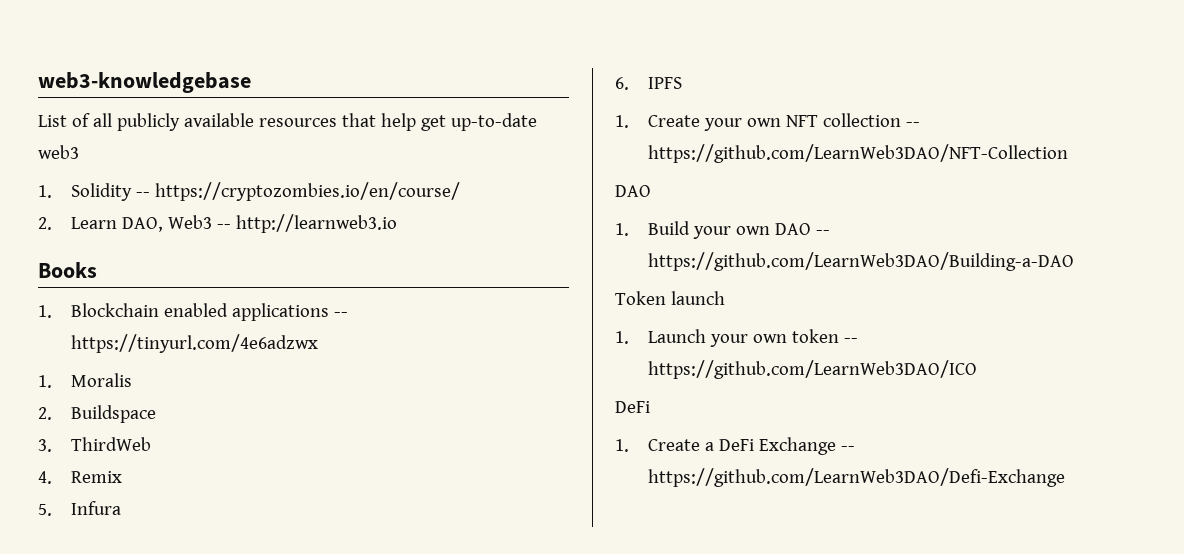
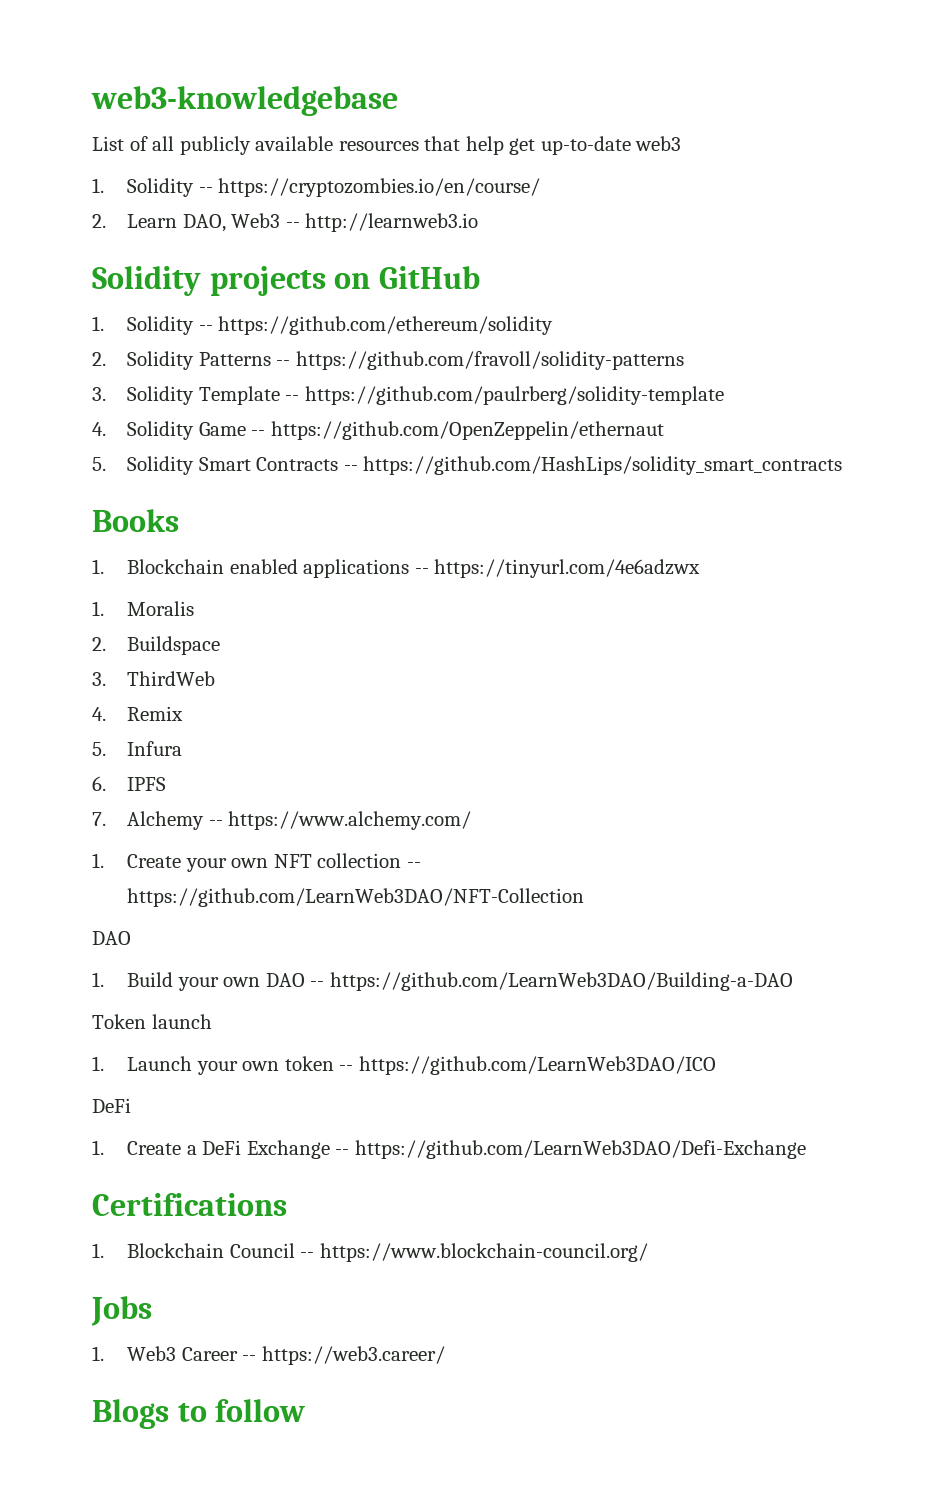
+ Solidity projects on GitHub
+ 1. Solidity -- https://github.com/ethereum/solidity
+ 2. Solidity Patterns -- https://github.com/fravoll/solidity-patterns
+ 3. Solidity Template -- https://github.com/paulrberg/solidity-template
+ 4. Solidity Game -- https://github.com/OpenZeppelin/ethernaut
+ 5. Solidity Smart Contracts -- https://github.com/HashLips/solidity_smart_contracts
+ 7. Alchemy -- https://www.alchemy.com/
+ Certifications
+ 1. Blockchain Council -- https://www.blockchain-council.org/
+ Jobs
+ 1. Web3 Career -- https://web3.career/
+ Blogs to follow

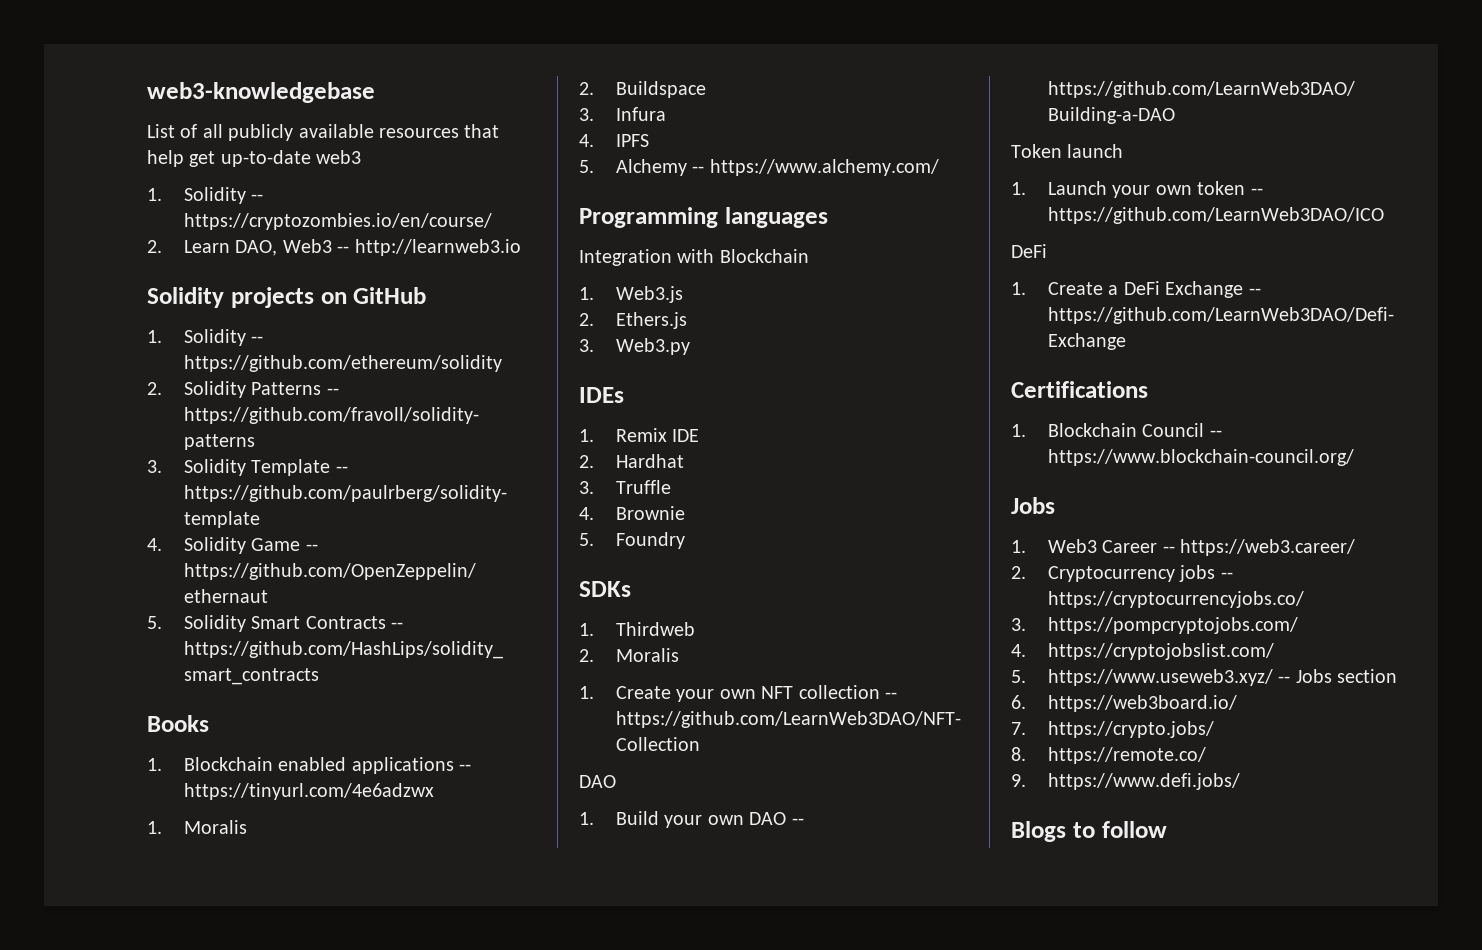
- 3. ThirdWeb
- 4. Remix
- 5. Infura
+ 3. Infura
- 6. IPFS
+ 4. IPFS
- 7. Alchemy -- https://www.alchemy.com/
+ 5. Alchemy -- https://www.alchemy.com/
+ Programming languages
+ Integration with Blockchain
+ 1. Web3.js
+ 2. Ethers.js
+ 3. Web3.py
+ IDEs
+ 1. Remix IDE
+ 2. Hardhat
+ 3. Truffle
+ 4. Brownie
+ 5. Foundry
+ SDKs
+ 1. Thirdweb
+ 2. Moralis
+ 2. Cryptocurrency jobs -- https://cryptocurrencyjobs.co/
+ 3. https://pompcryptojobs.com/
+ 4. https://cryptojobslist.com/
+ 5. https://www.useweb3.xyz/ -- Jobs section
+ 6. https://web3board.io/
+ 7. https://crypto.jobs/
+ 8. https://remote.co/
+ 9. https://www.defi.jobs/

